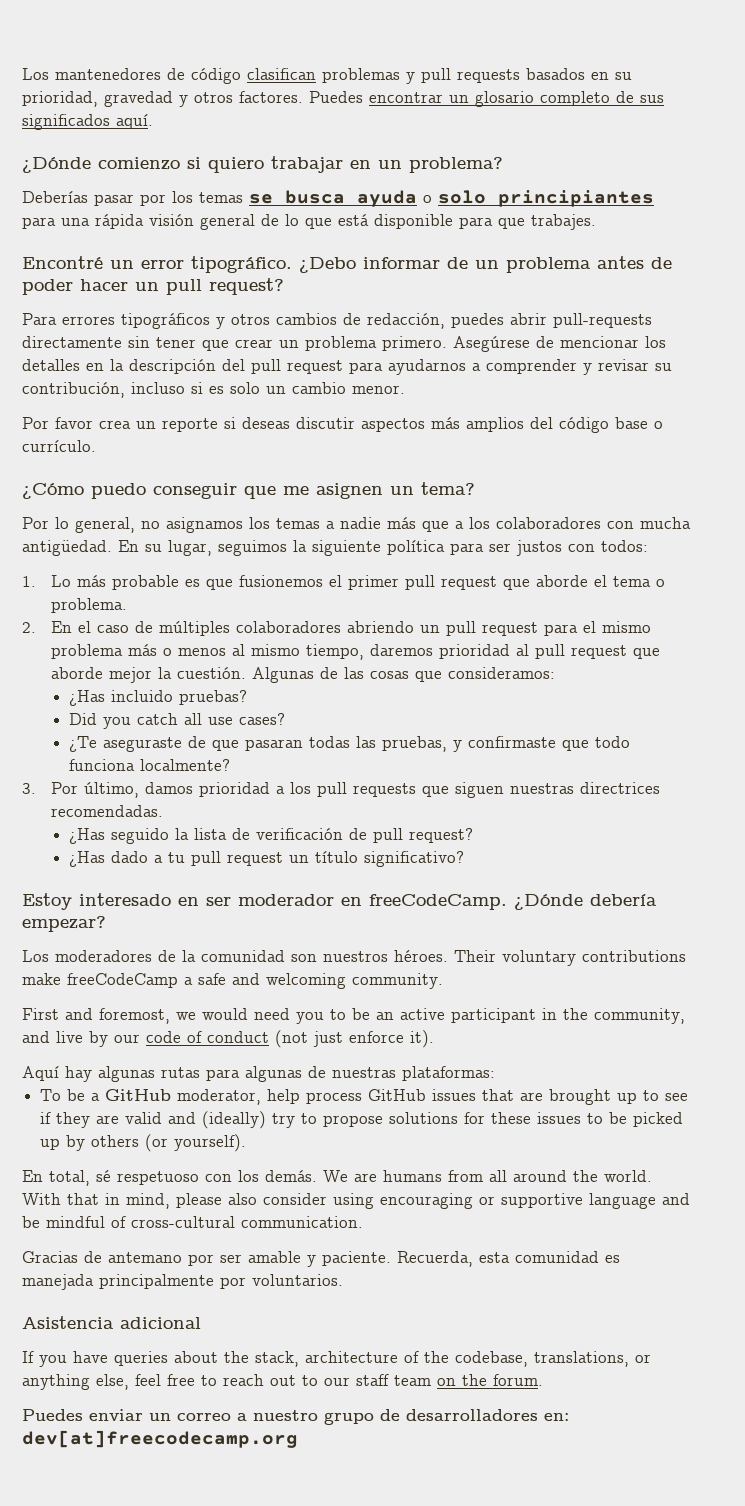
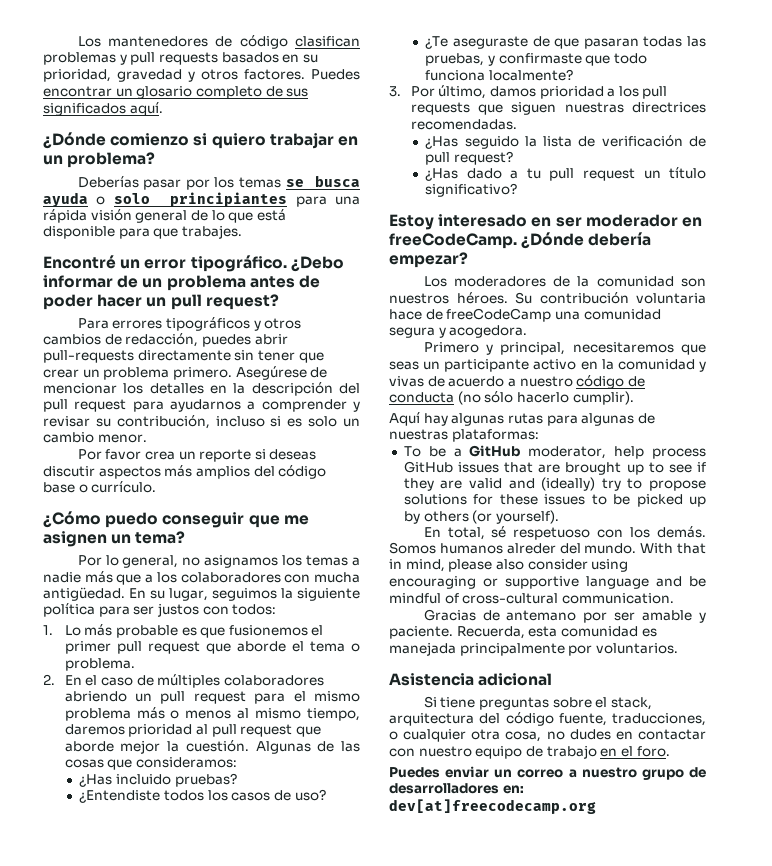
- Did you catch all use cases?
+ ¿Entendiste todos los casos de uso?
- Their voluntary contributions make freeCodeCamp a safe and welcoming community.
- First and foremost, we would need you to be an active participant in the community, and live by our code of conduct (not just enforce it).
+ Su contribución voluntaria hace de freeCodeCamp una comunidad segura y acogedora.
+ Primero y principal, necesitaremos que seas un participante activo en la comunidad y vivas de acuerdo a nuestro código de conducta (no sólo hacerlo cumplir).
- We are humans from all around the world.
+ Somos humanos alreder del mundo.
- If you have queries about the stack, architecture of the codebase, translations, or anything else, feel free to reach out to our staff team on the forum.
+ Si tiene preguntas sobre el stack, arquitectura del código fuente, traducciones, o cualquier otra cosa, no dudes en contactar con nuestro equipo de trabajo en el foro.

